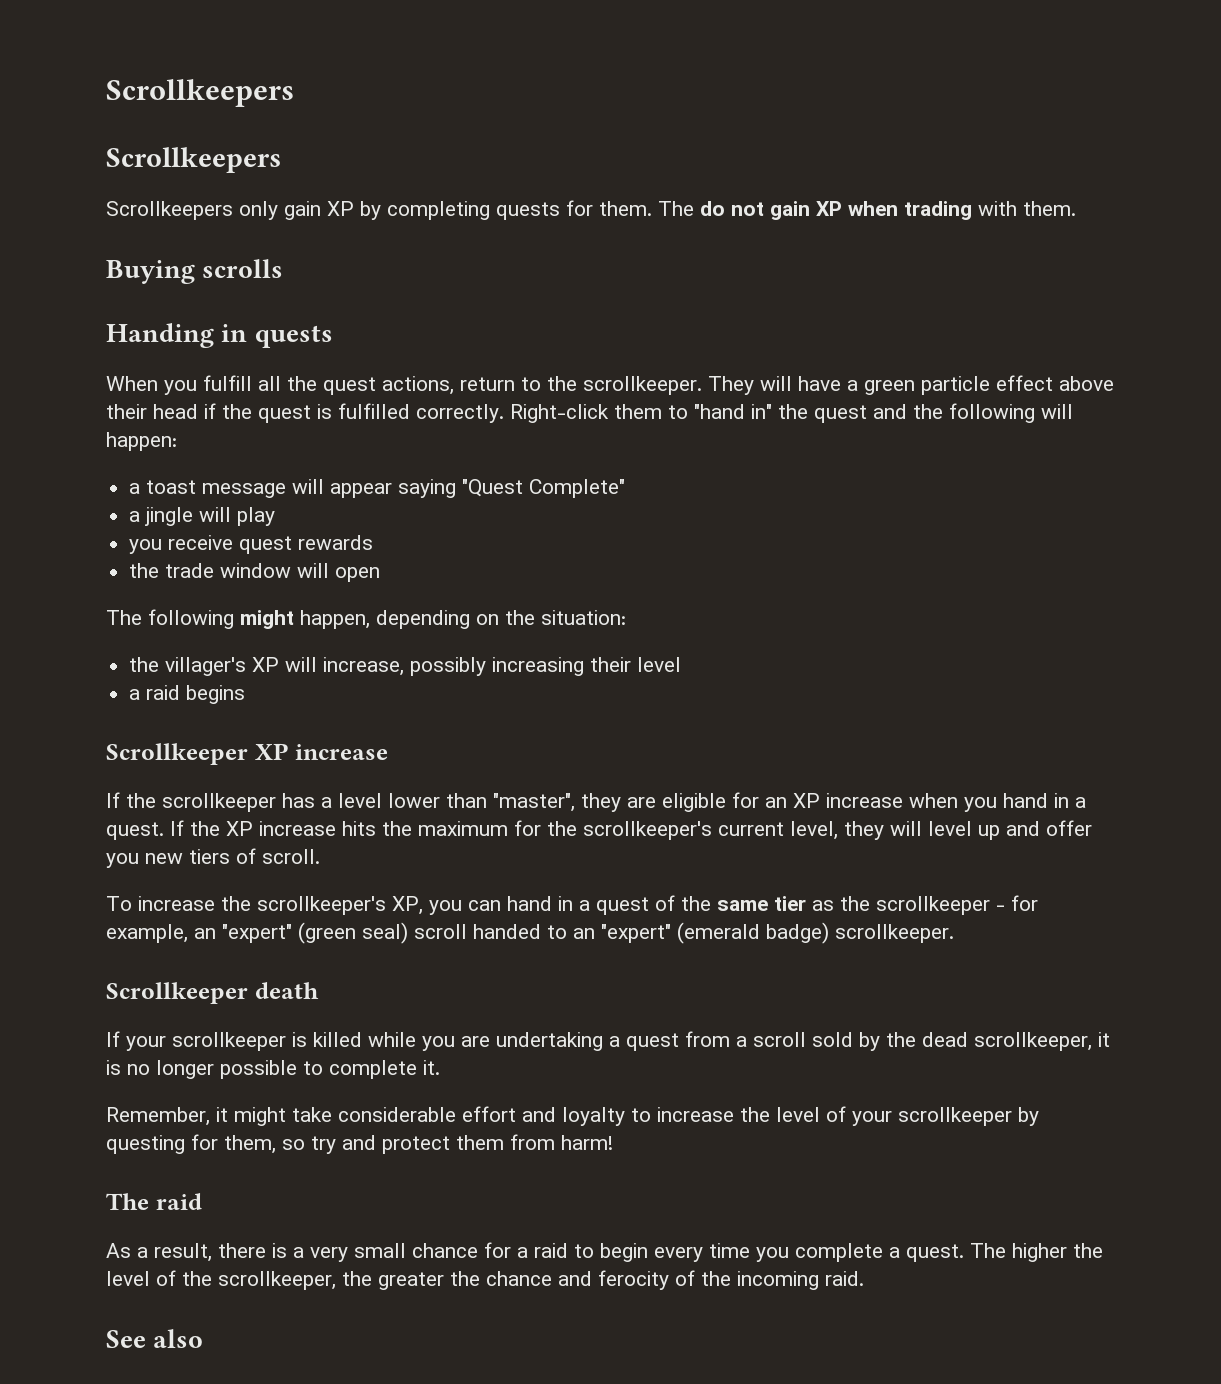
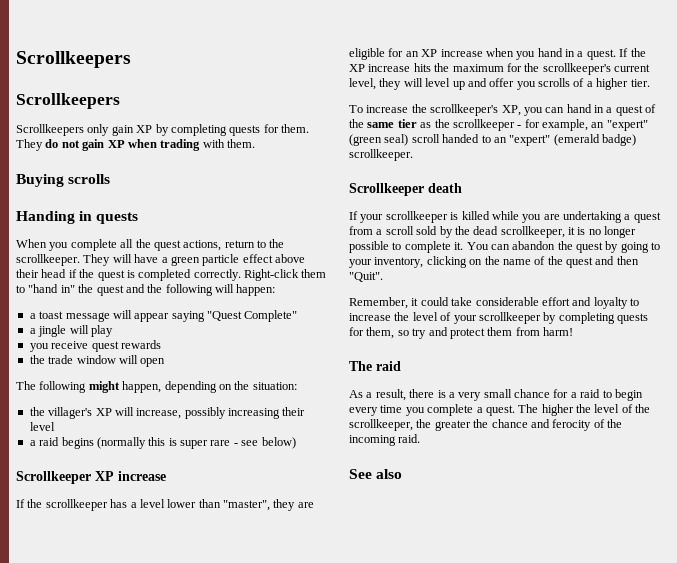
- The do not gain XP when trading with them.
+ They do not gain XP when trading with them.
- When you fulfill all the quest actions, return to the scrollkeeper.
+ When you complete all the quest actions, return to the scrollkeeper.
- They will have a green particle effect above their head if the quest is fulfilled correctly.
+ They will have a green particle effect above their head if the quest is completed correctly.
- a raid begins
+ a raid begins (normally this is super rare - see below)
- If the XP increase hits the maximum for the scrollkeeper's current level, they will level up and offer you new tiers of scroll.
+ If the XP increase hits the maximum for the scrollkeeper's current level, they will level up and offer you scrolls of a higher tier.
+ You can abandon the quest by going to your inventory, clicking on the name of the quest and then "Quit".
- Remember, it might take considerable effort and loyalty to increase the level of your scrollkeeper by questing for them, so try and protect them from harm!
+ Remember, it could take considerable effort and loyalty to increase the level of your scrollkeeper by completing quests for them, so try and protect them from harm!

